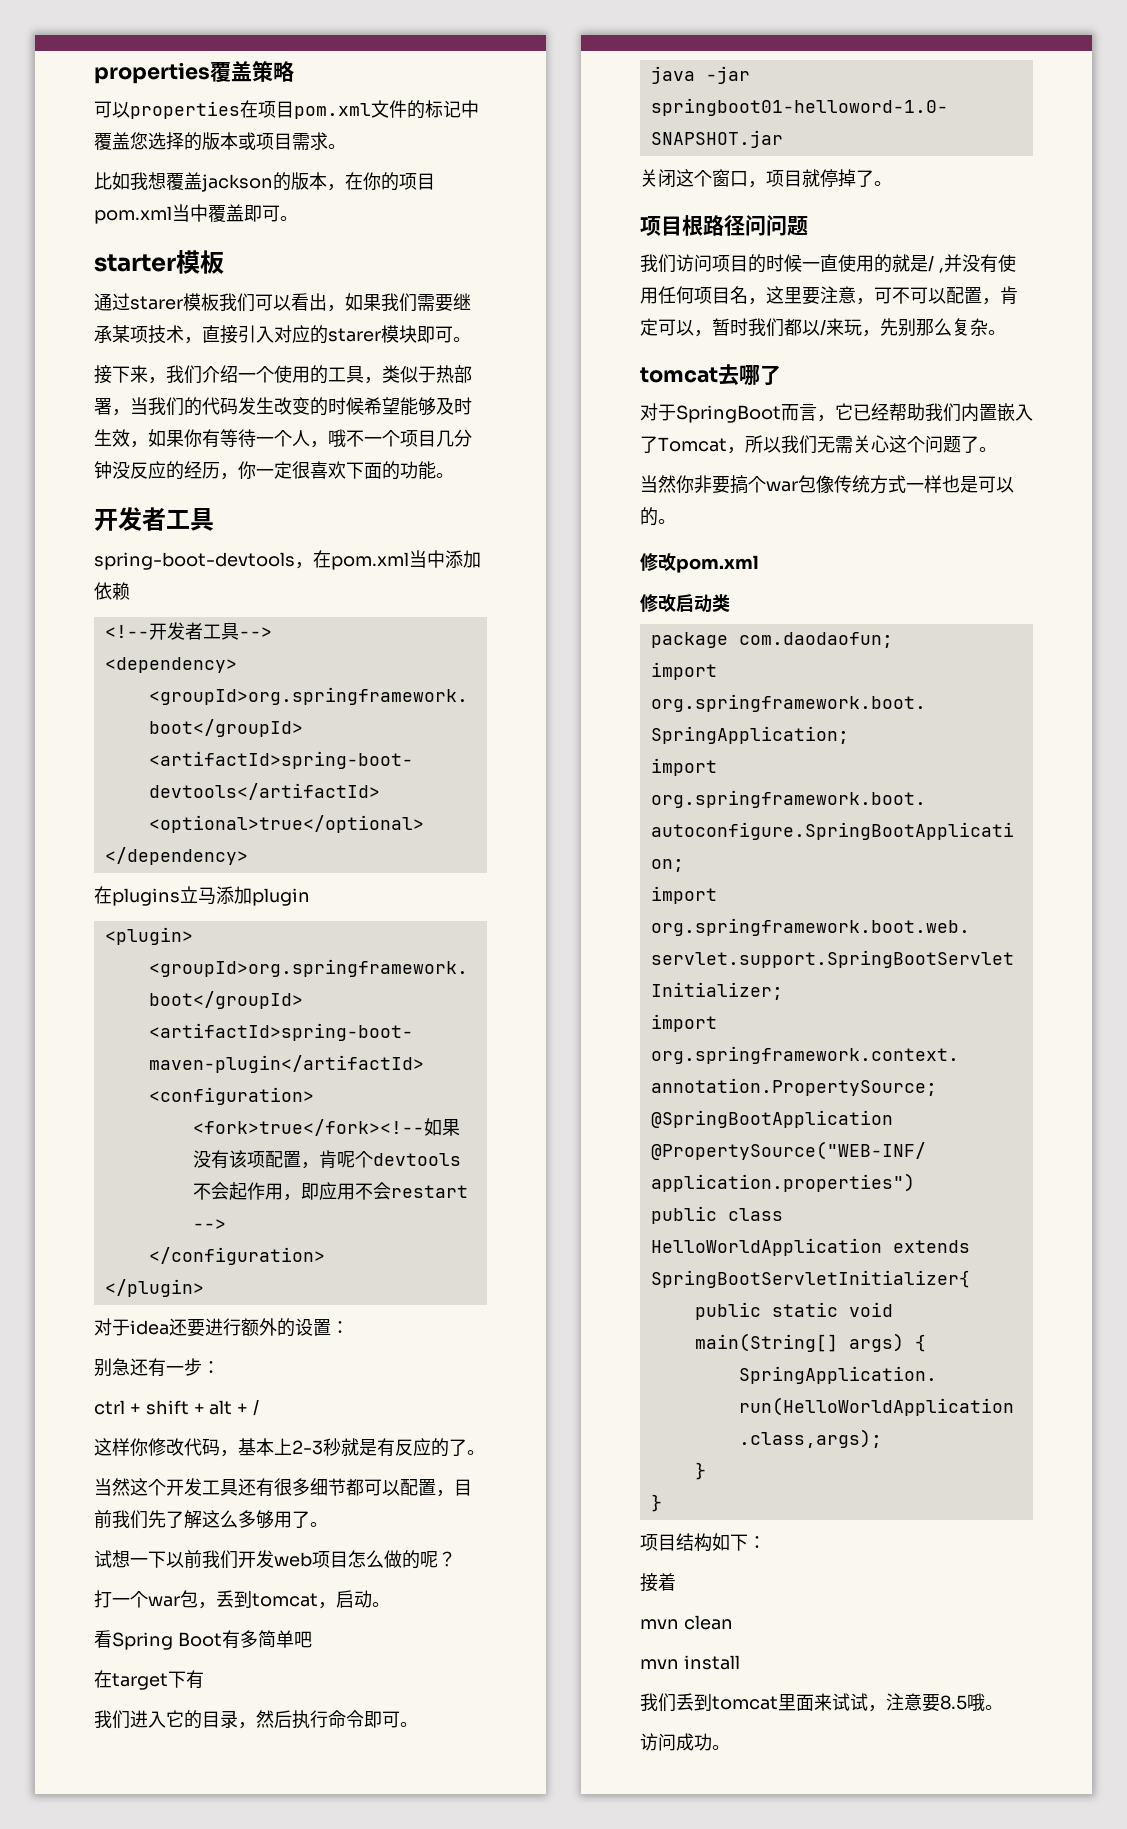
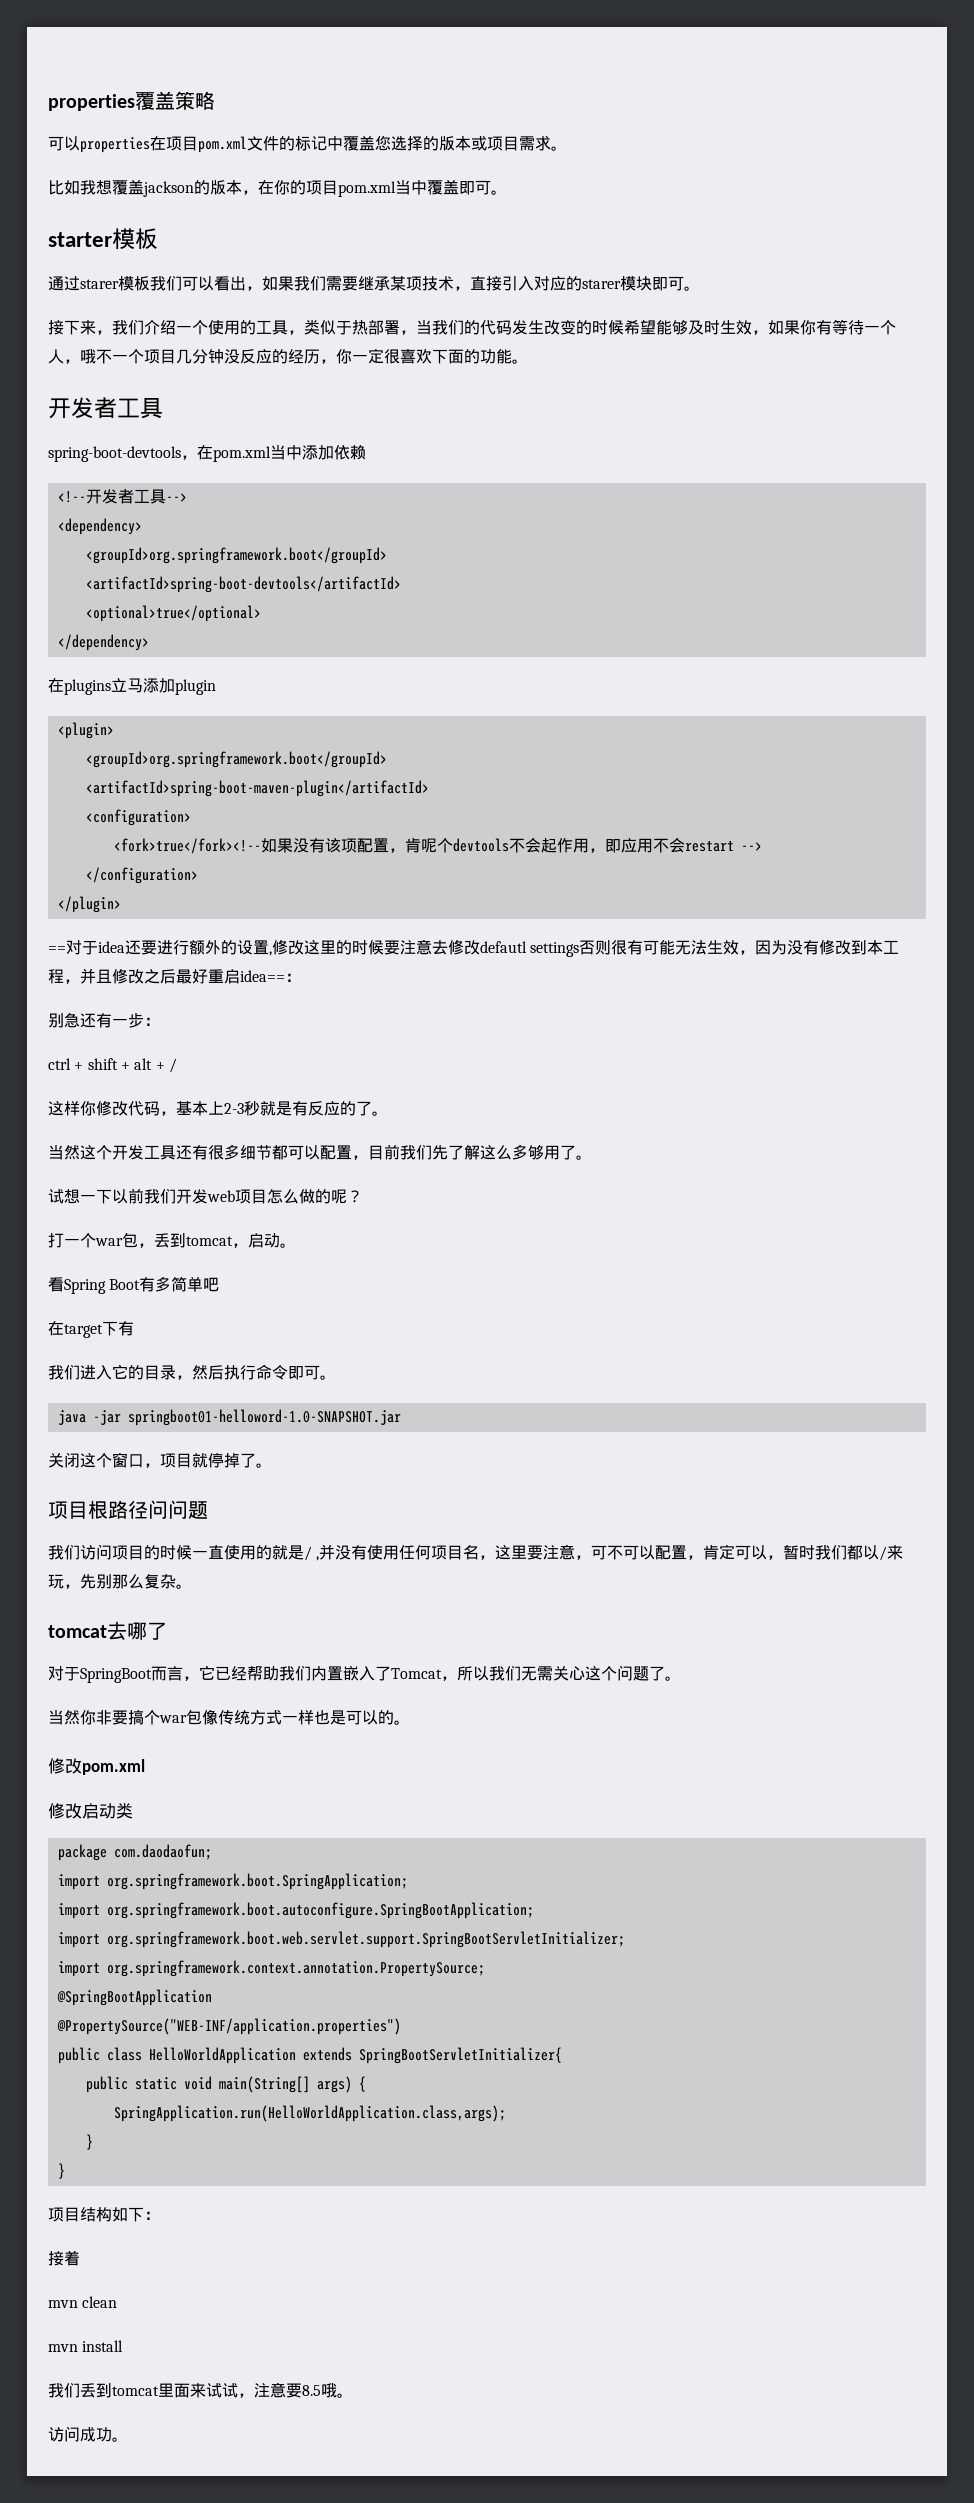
- 对于idea还要进行额外的设置：
+ ==对于idea还要进行额外的设置,修改这里的时候要注意去修改defautl settings否则很有可能无法生效，因为没有修改到本工程，并且修改之后最好重启idea==：

